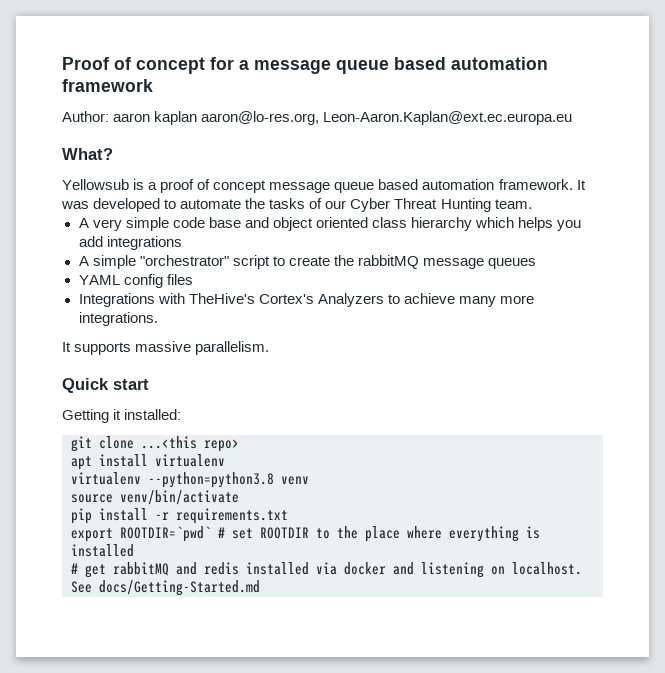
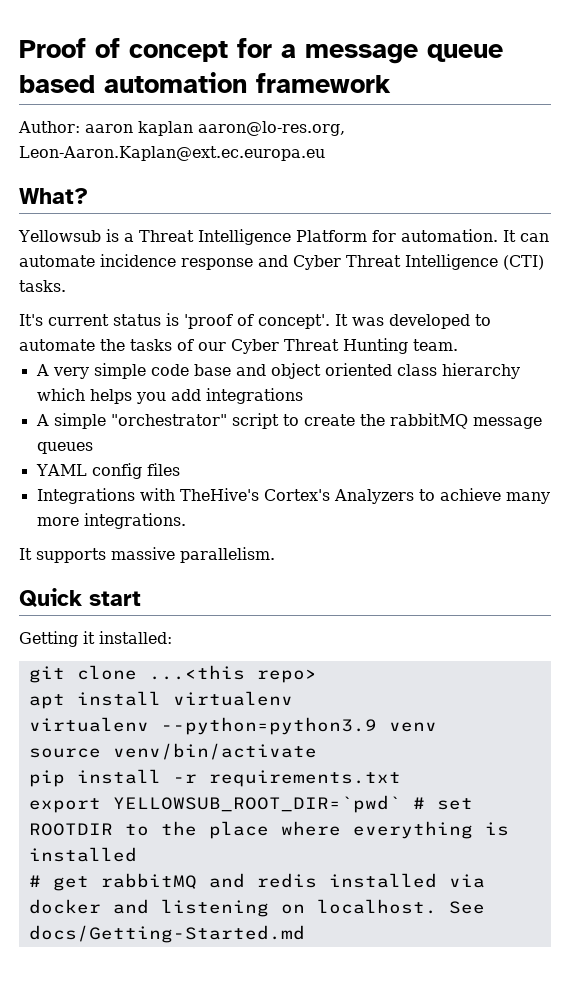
- Yellowsub is a proof of concept message queue based automation framework.
+ Yellowsub is a Threat Intelligence Platform for automation. It can automate incidence response and Cyber Threat Intelligence (CTI) tasks.
+ It's current status is 'proof of concept'.
- virtualenv --python=python3.8 venv
+ virtualenv --python=python3.9 venv
- export ROOTDIR=`pwd` # set ROOTDIR to the place where everything is installed
+ export YELLOWSUB_ROOT_DIR=`pwd` # set ROOTDIR to the place where everything is installed

